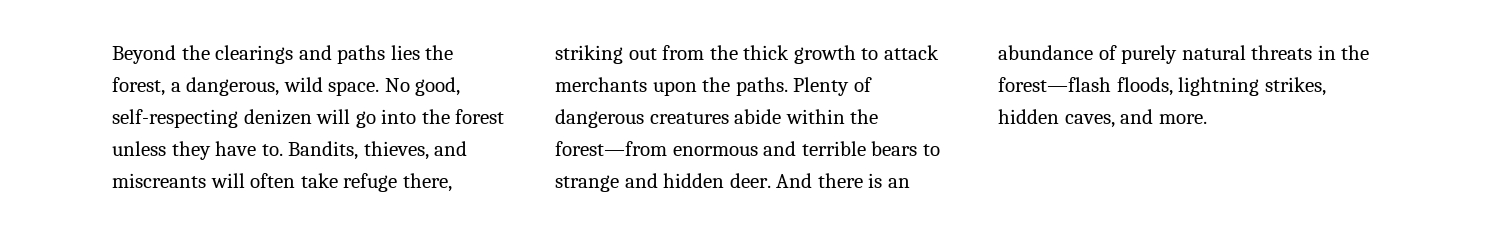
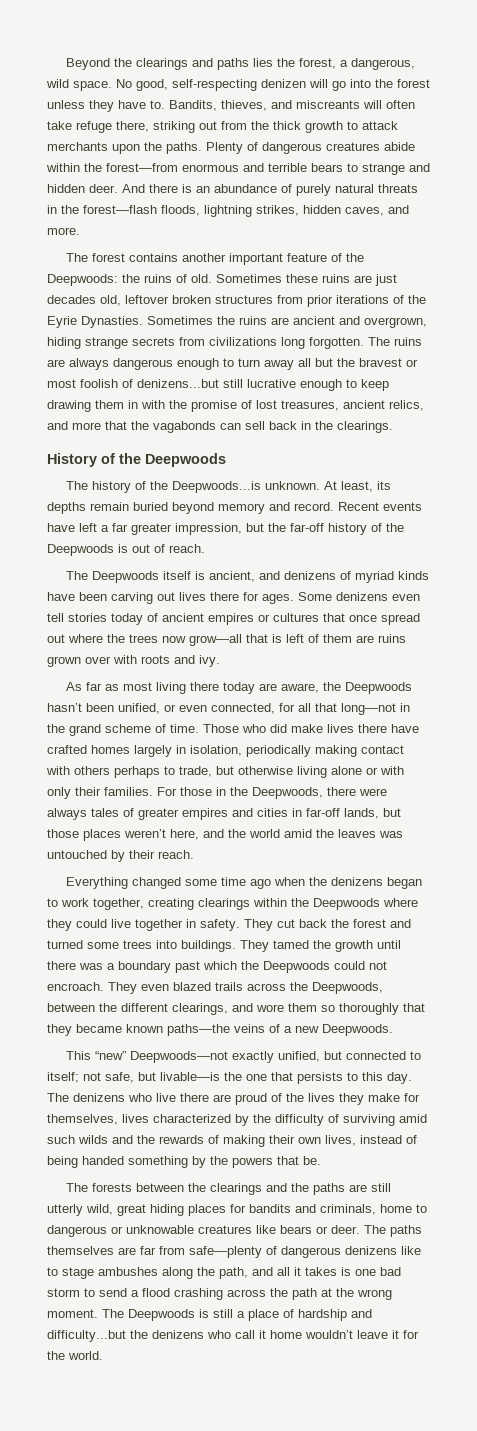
+ The forest contains another important feature of the Deepwoods: the ruins of old. Sometimes these ruins are just decades old, leftover broken structures from prior iterations of the Eyrie Dynasties. Sometimes the ruins are ancient and overgrown, hiding strange secrets from civilizations long forgotten. The ruins are always dangerous enough to turn away all but the bravest or most foolish of denizens...but still lucrative enough to keep drawing them in with the promise of lost treasures, ancient relics, and more that the vagabonds can sell back in the clearings.
+ History of the Deepwoods
+ The history of the Deepwoods...is unknown. At least, its depths remain buried beyond memory and record. Recent events have left a far greater impression, but the far-off history of the Deepwoods is out of reach.
+ The Deepwoods itself is ancient, and denizens of myriad kinds have been carving out lives there for ages. Some denizens even tell stories today of ancient empires or cultures that once spread out where the trees now grow—all that is left of them are ruins grown over with roots and ivy.
+ As far as most living there today are aware, the Deepwoods hasn’t been unified, or even connected, for all that long—not in the grand scheme of time. Those who did make lives there have crafted homes largely in isolation, periodically making contact with others perhaps to trade, but otherwise living alone or with only their families. For those in the Deepwoods, there were always tales of greater empires and cities in far-off lands, but those places weren’t here, and the world amid the leaves was untouched by their reach.
+ Everything changed some time ago when the denizens began to work together, creating clearings within the Deepwoods where they could live together in safety. They cut back the forest and turned some trees into buildings. They tamed the growth until there was a boundary past which the Deepwoods could not encroach. They even blazed trails across the Deepwoods, between the different clearings, and wore them so thoroughly that they became known paths—the veins of a new Deepwoods.
+ This “new” Deepwoods—not exactly unified, but connected to itself; not safe, but livable—is the one that persists to this day. The denizens who live there are proud of the lives they make for themselves, lives characterized by the difficulty of surviving amid such wilds and the rewards of making their own lives, instead of being handed something by the powers that be.
+ The forests between the clearings and the paths are still utterly wild, great hiding places for bandits and criminals, home to dangerous or unknowable creatures like bears or deer. The paths themselves are far from safe—plenty of dangerous denizens like to stage ambushes along the path, and all it takes is one bad storm to send a flood crashing across the path at the wrong moment. The Deepwoods is still a place of hardship and difficulty...but the denizens who call it home wouldn’t leave it for the world.

